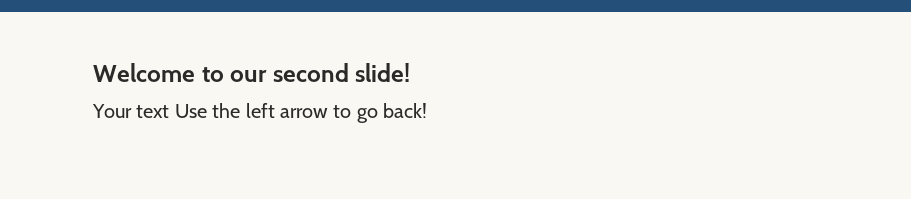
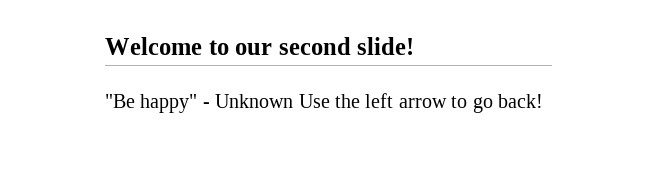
- Your text Use the left arrow to go back!
+ "Be happy" - Unknown Use the left arrow to go back!

